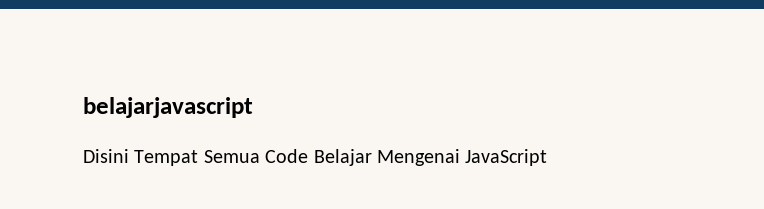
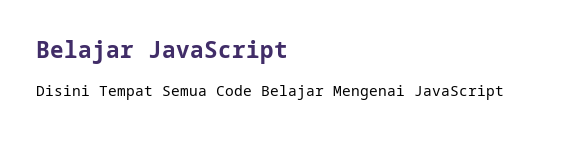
- belajarjavascript
+ Belajar JavaScript

